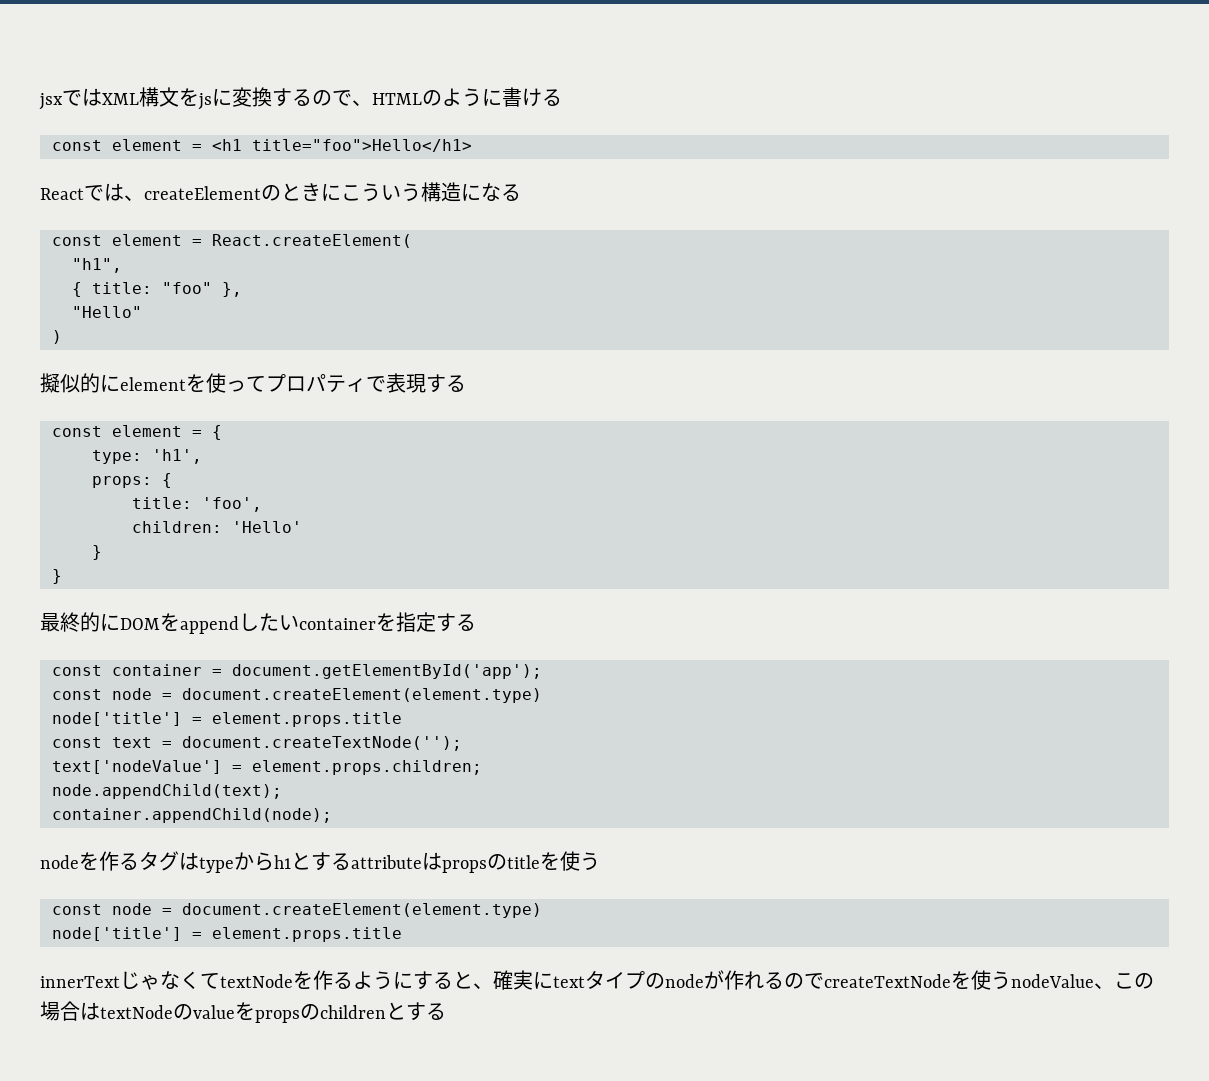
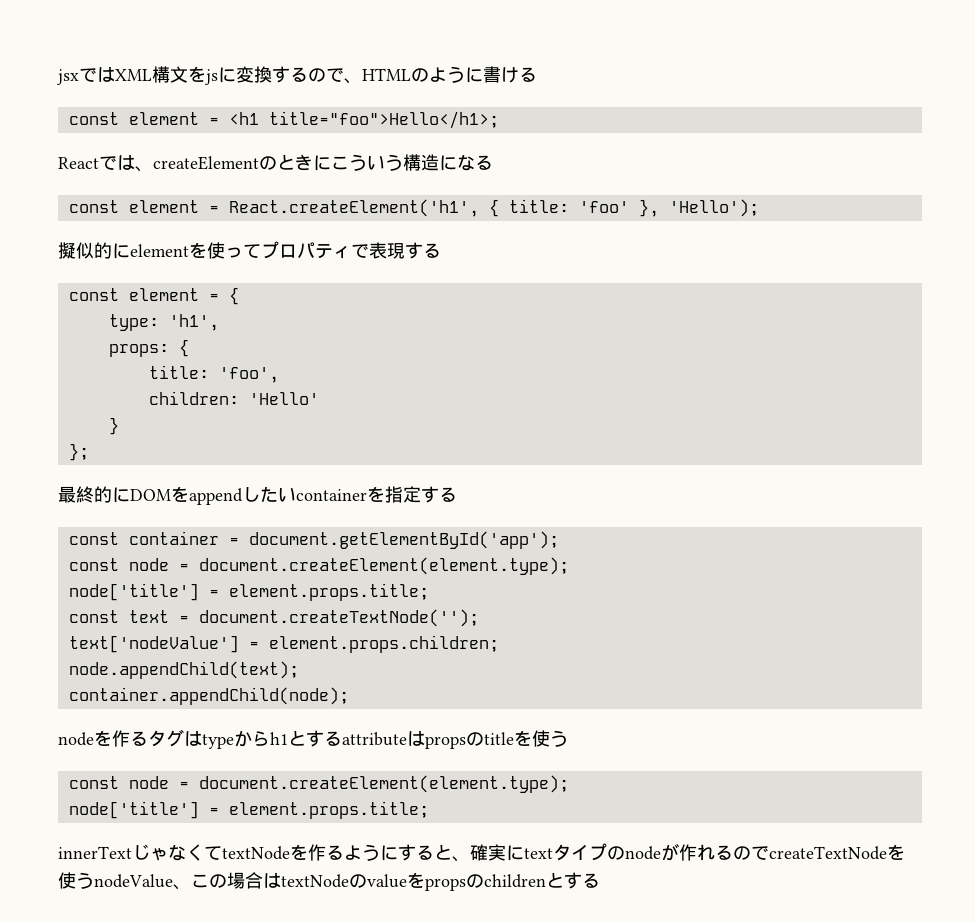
- const element = <h1 title="foo">Hello</h1>
+ const element = <h1 title="foo">Hello</h1>;
- const element = React.createElement(
- "h1",
- { title: "foo" },
- "Hello"
- )
+ const element = React.createElement('h1', { title: 'foo' }, 'Hello');
  children: 'Hello'
  }
- }
+ };
  const container = document.getElementById('app');
- const node = document.createElement(element.type)
- node['title'] = element.props.title
+ const node = document.createElement(element.type);
+ node['title'] = element.props.title;
  nodeを作るタグはtypeからh1とするattributeはpropsのtitleを使う
- const node = document.createElement(element.type)
- node['title'] = element.props.title
+ const node = document.createElement(element.type);
+ node['title'] = element.props.title;

